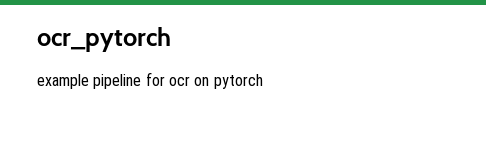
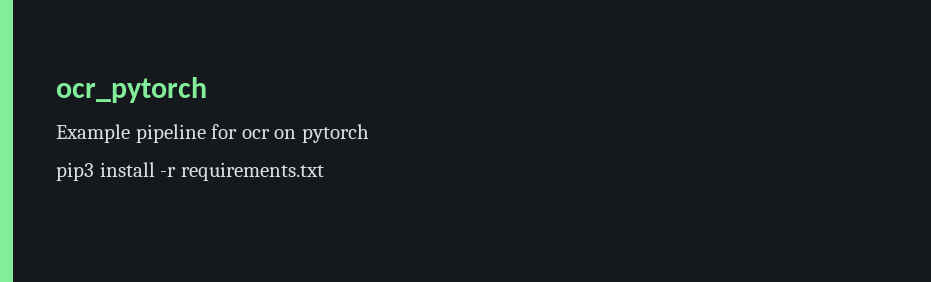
- example pipeline for ocr on pytorch
+ Example pipeline for ocr on pytorch
+ pip3 install -r requirements.txt

